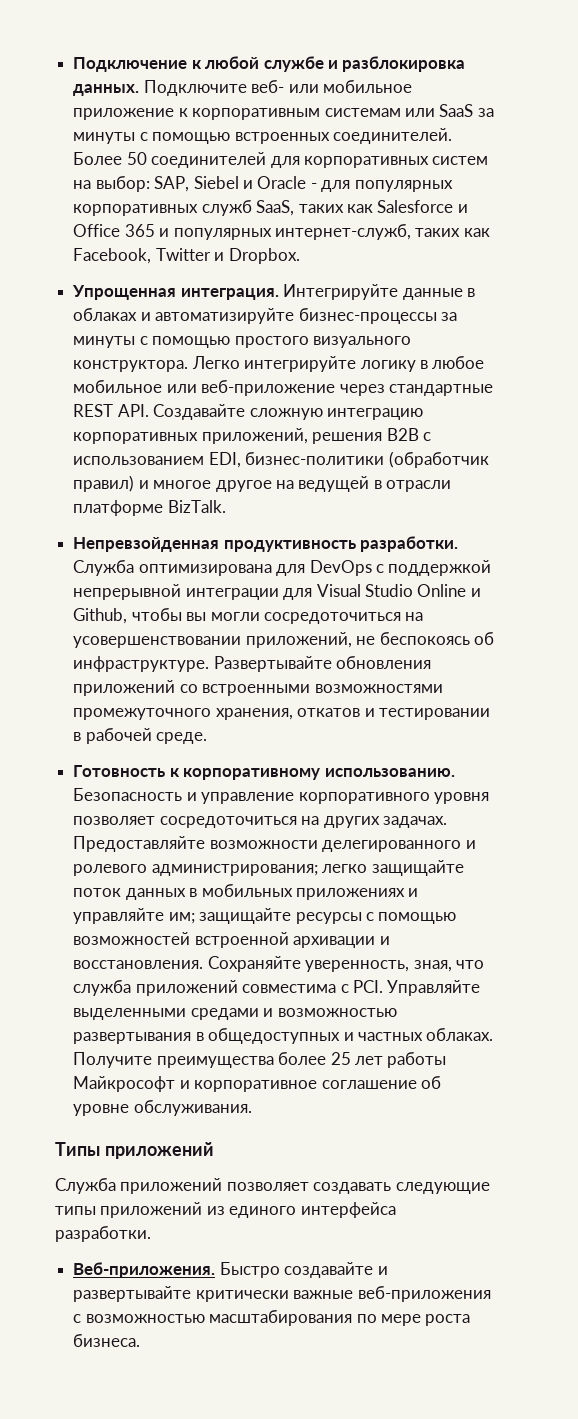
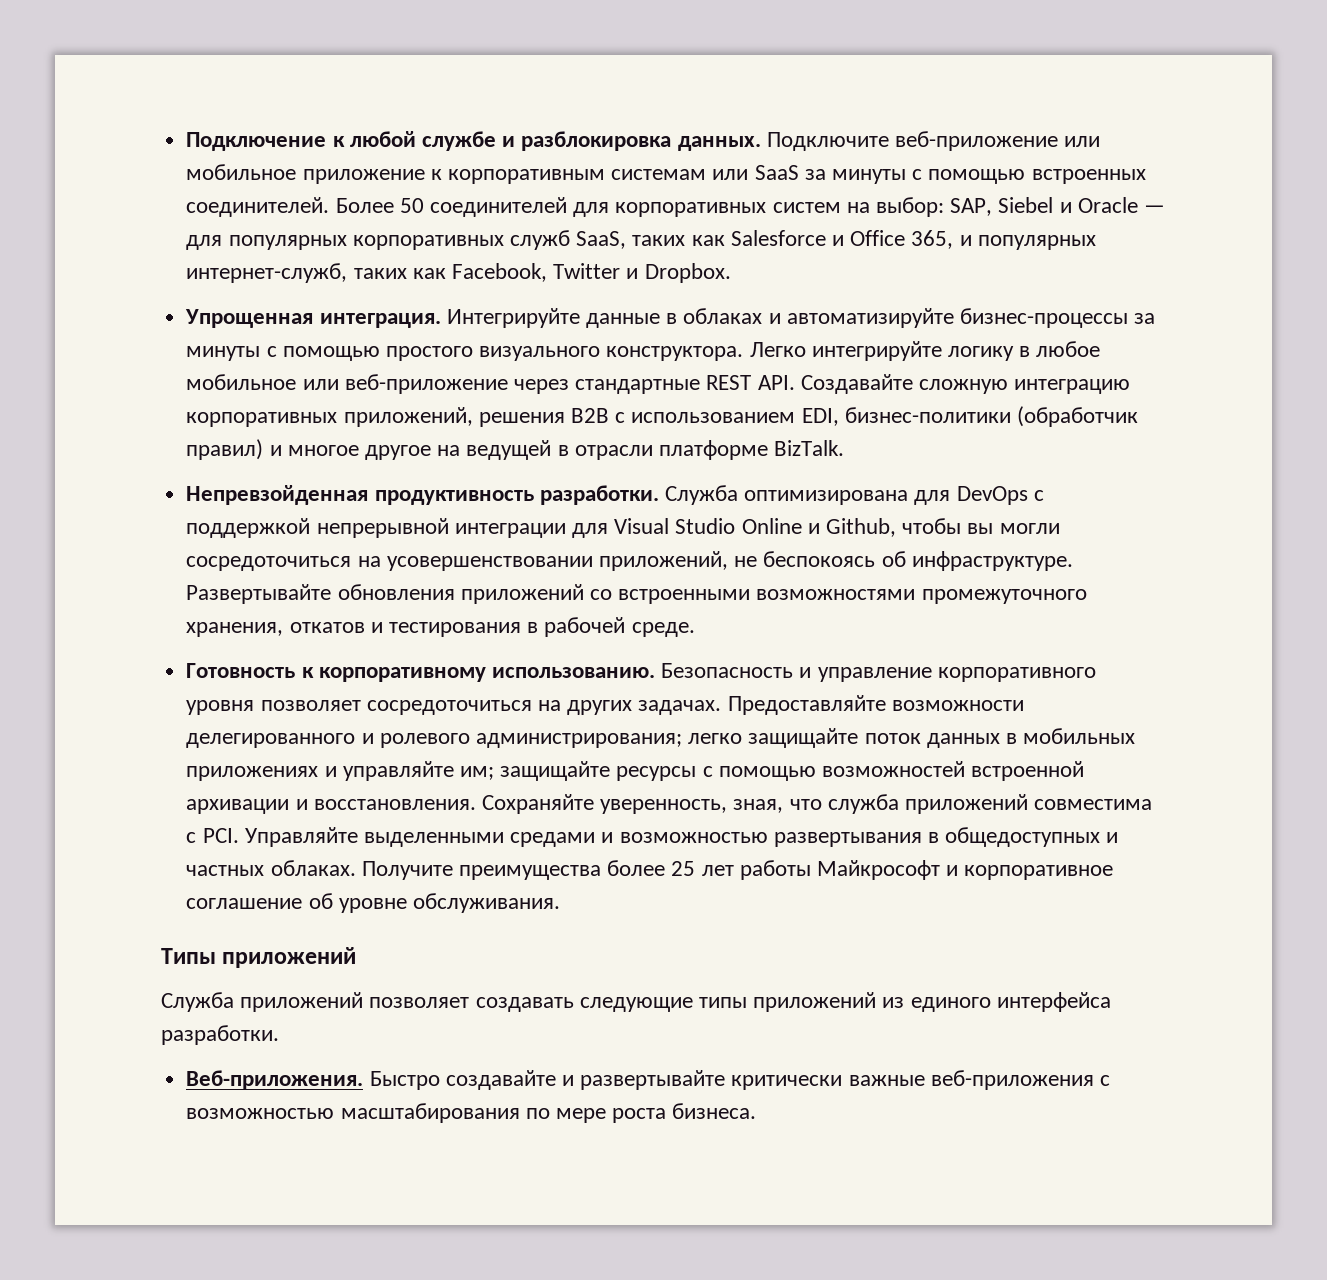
- Подключите веб- или мобильное приложение к корпоративным системам или SaaS за минуты с помощью встроенных соединителей.
+ Подключите веб-приложение или мобильное приложение к корпоративным системам или SaaS за минуты с помощью встроенных соединителей.
- Более 50 соединителей для корпоративных систем на выбор: SAP, Siebel и Oracle - для популярных корпоративных служб SaaS, таких как Salesforce и Office 365 и популярных интернет-служб, таких как Facebook, Twitter и Dropbox.
+ Более 50 соединителей для корпоративных систем на выбор: SAP, Siebel и Oracle — для популярных корпоративных служб SaaS, таких как Salesforce и Office 365, и популярных интернет-служб, таких как Facebook, Twitter и Dropbox.
- Развертывайте обновления приложений со встроенными возможностями промежуточного хранения, откатов и тестировании в рабочей среде.
+ Развертывайте обновления приложений со встроенными возможностями промежуточного хранения, откатов и тестирования в рабочей среде.

